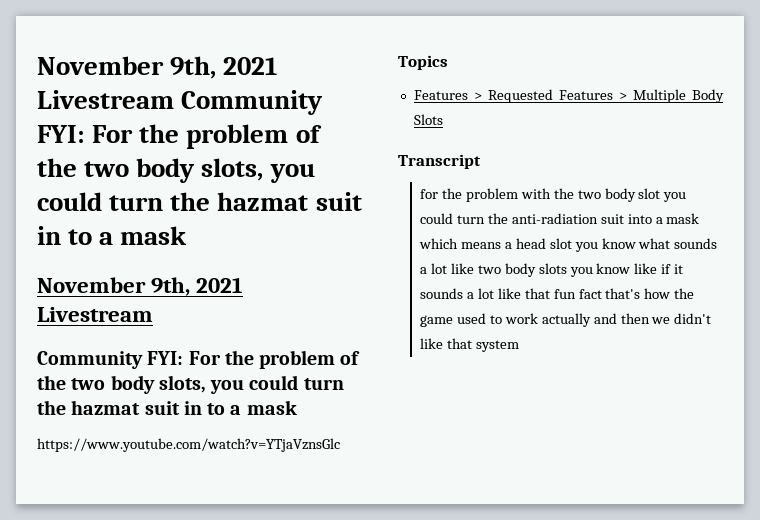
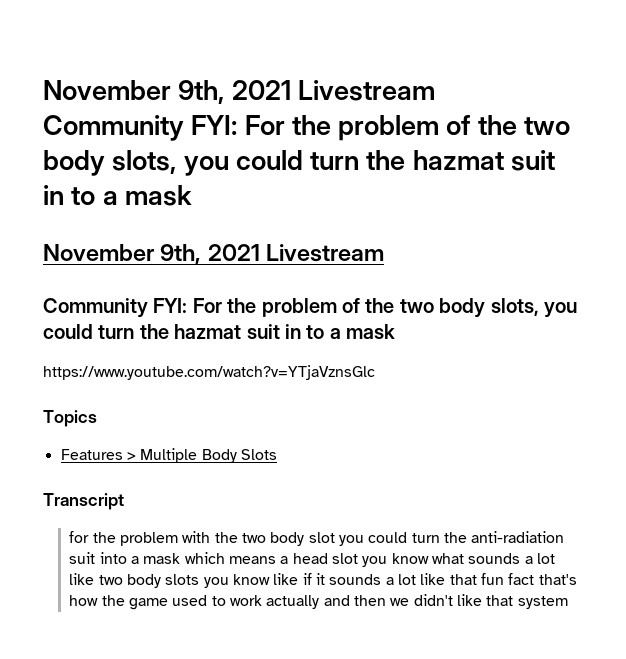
- Features > Requested Features > Multiple Body Slots
+ Features > Multiple Body Slots

